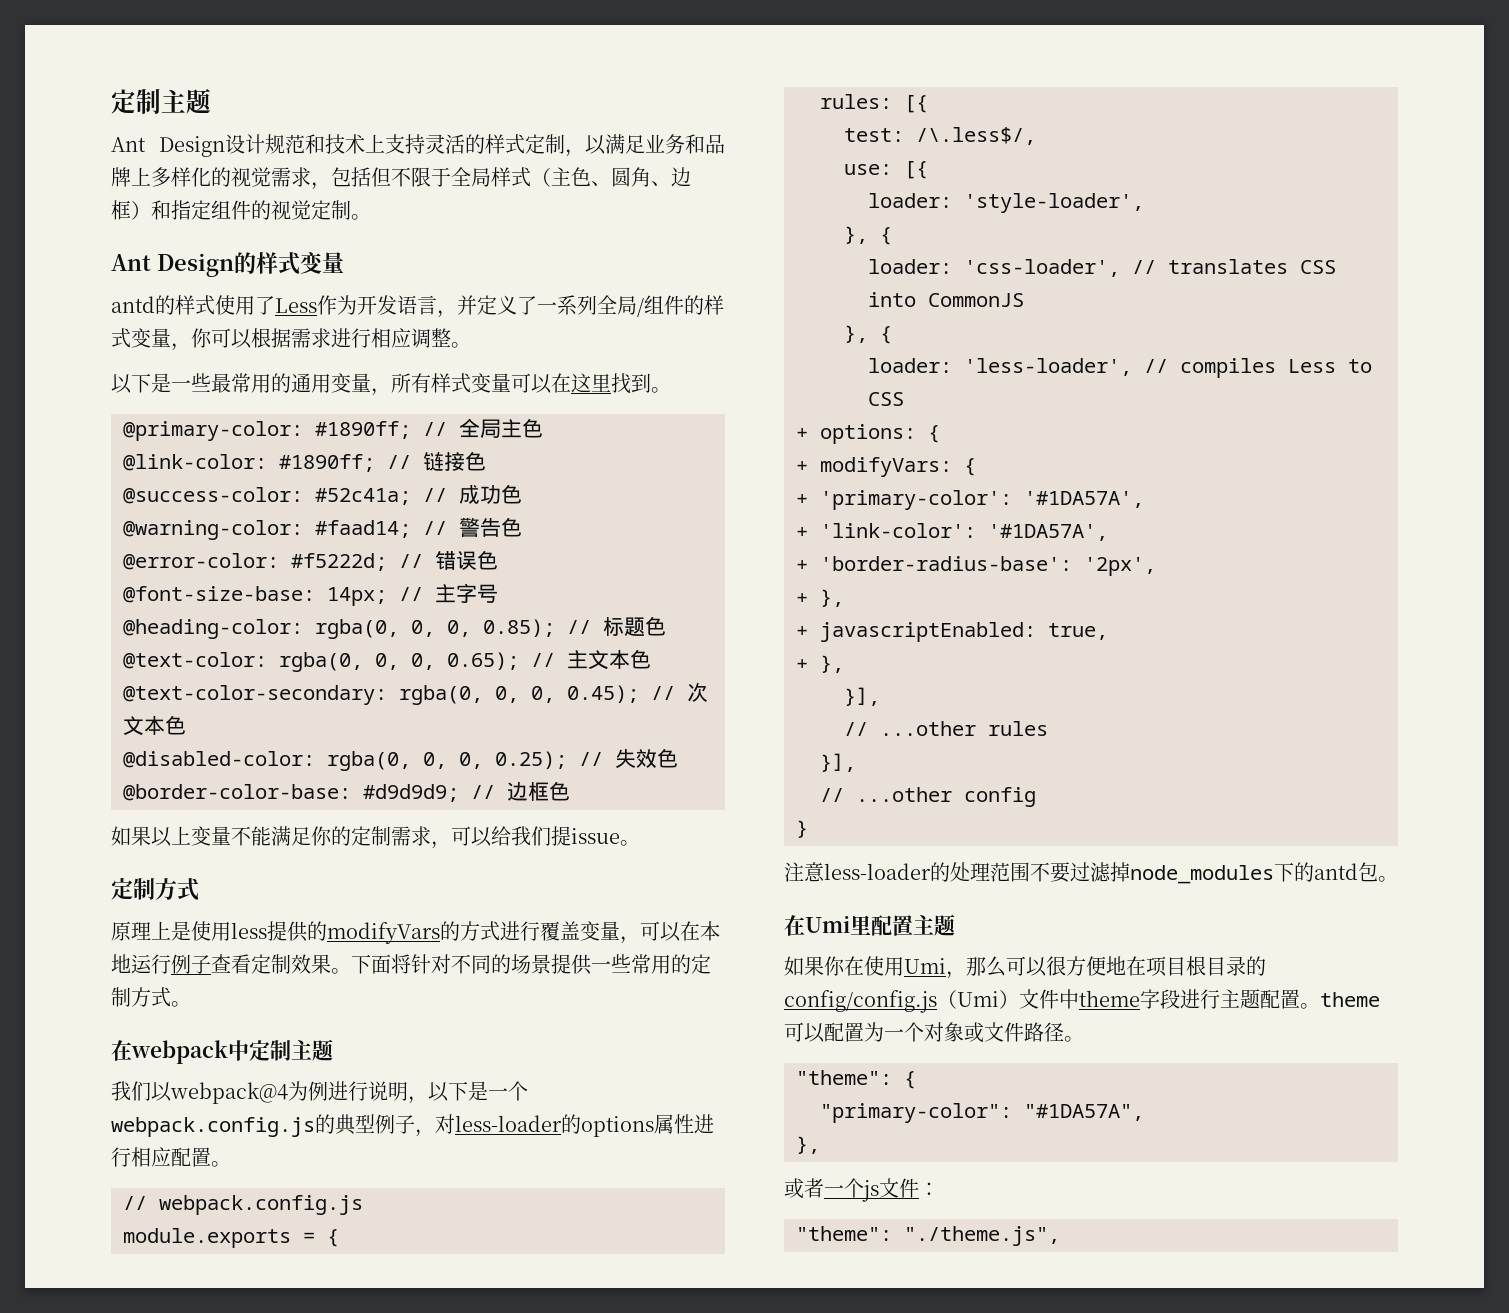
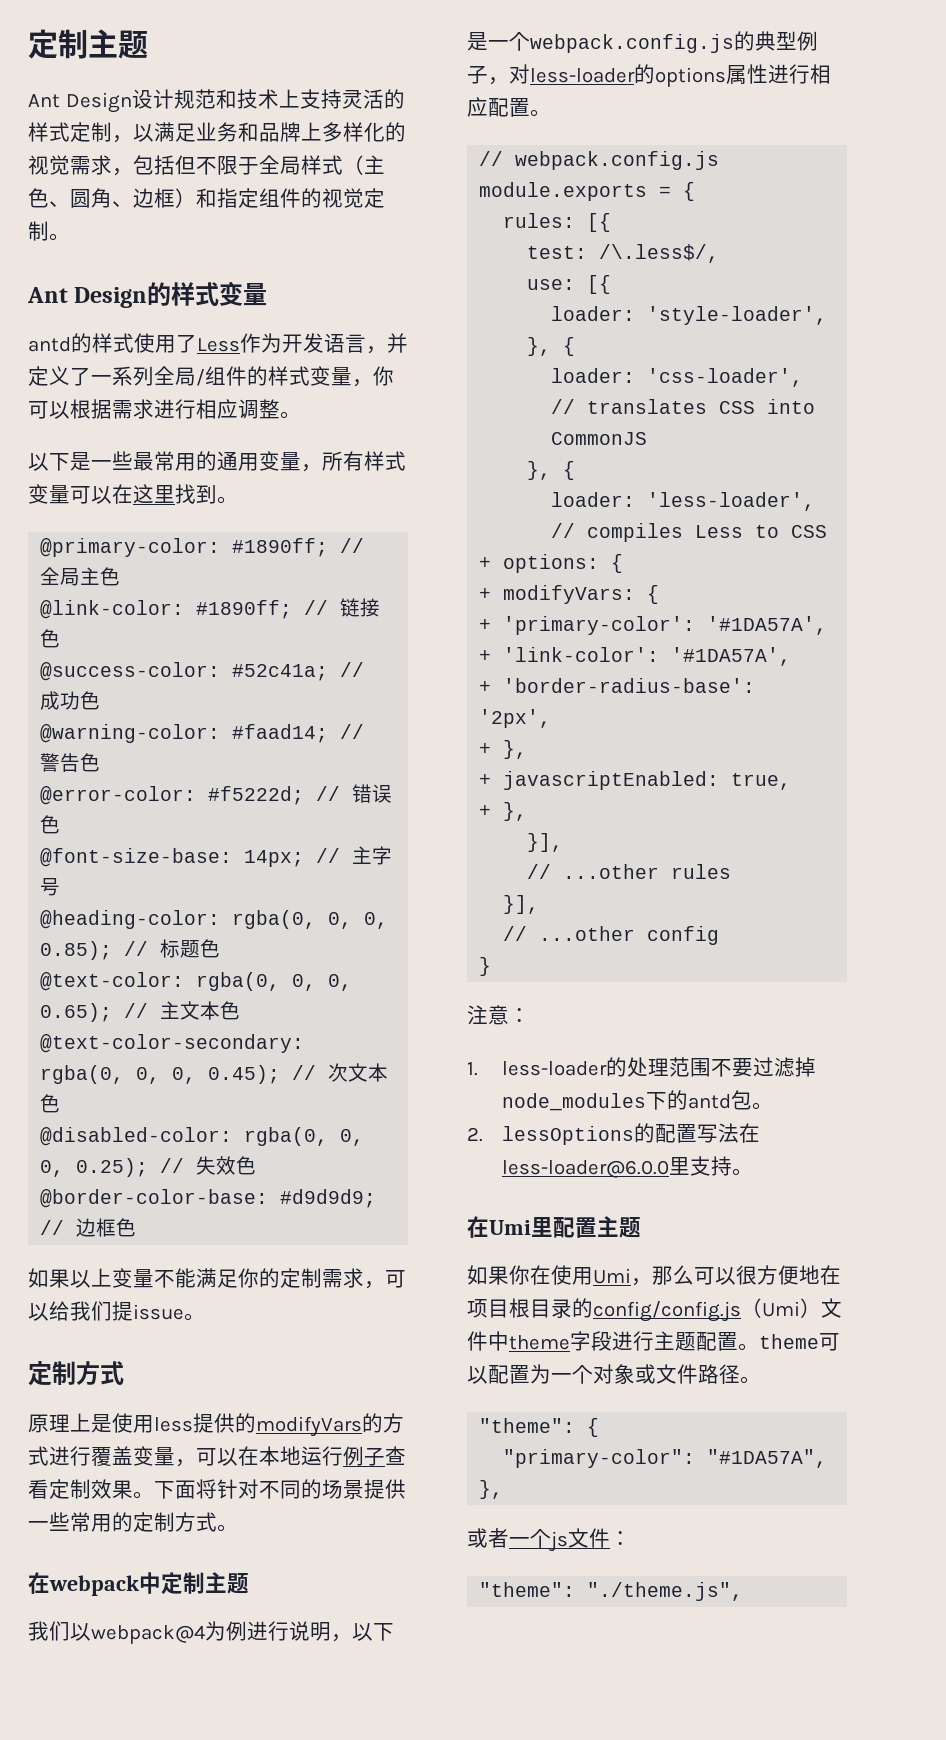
- 注意less-loader的处理范围不要过滤掉node_modules下的antd包。
+ 注意：
+ 1. less-loader的处理范围不要过滤掉node_modules下的antd包。
+ 2. lessOptions的配置写法在less-loader@6.0.0里支持。

